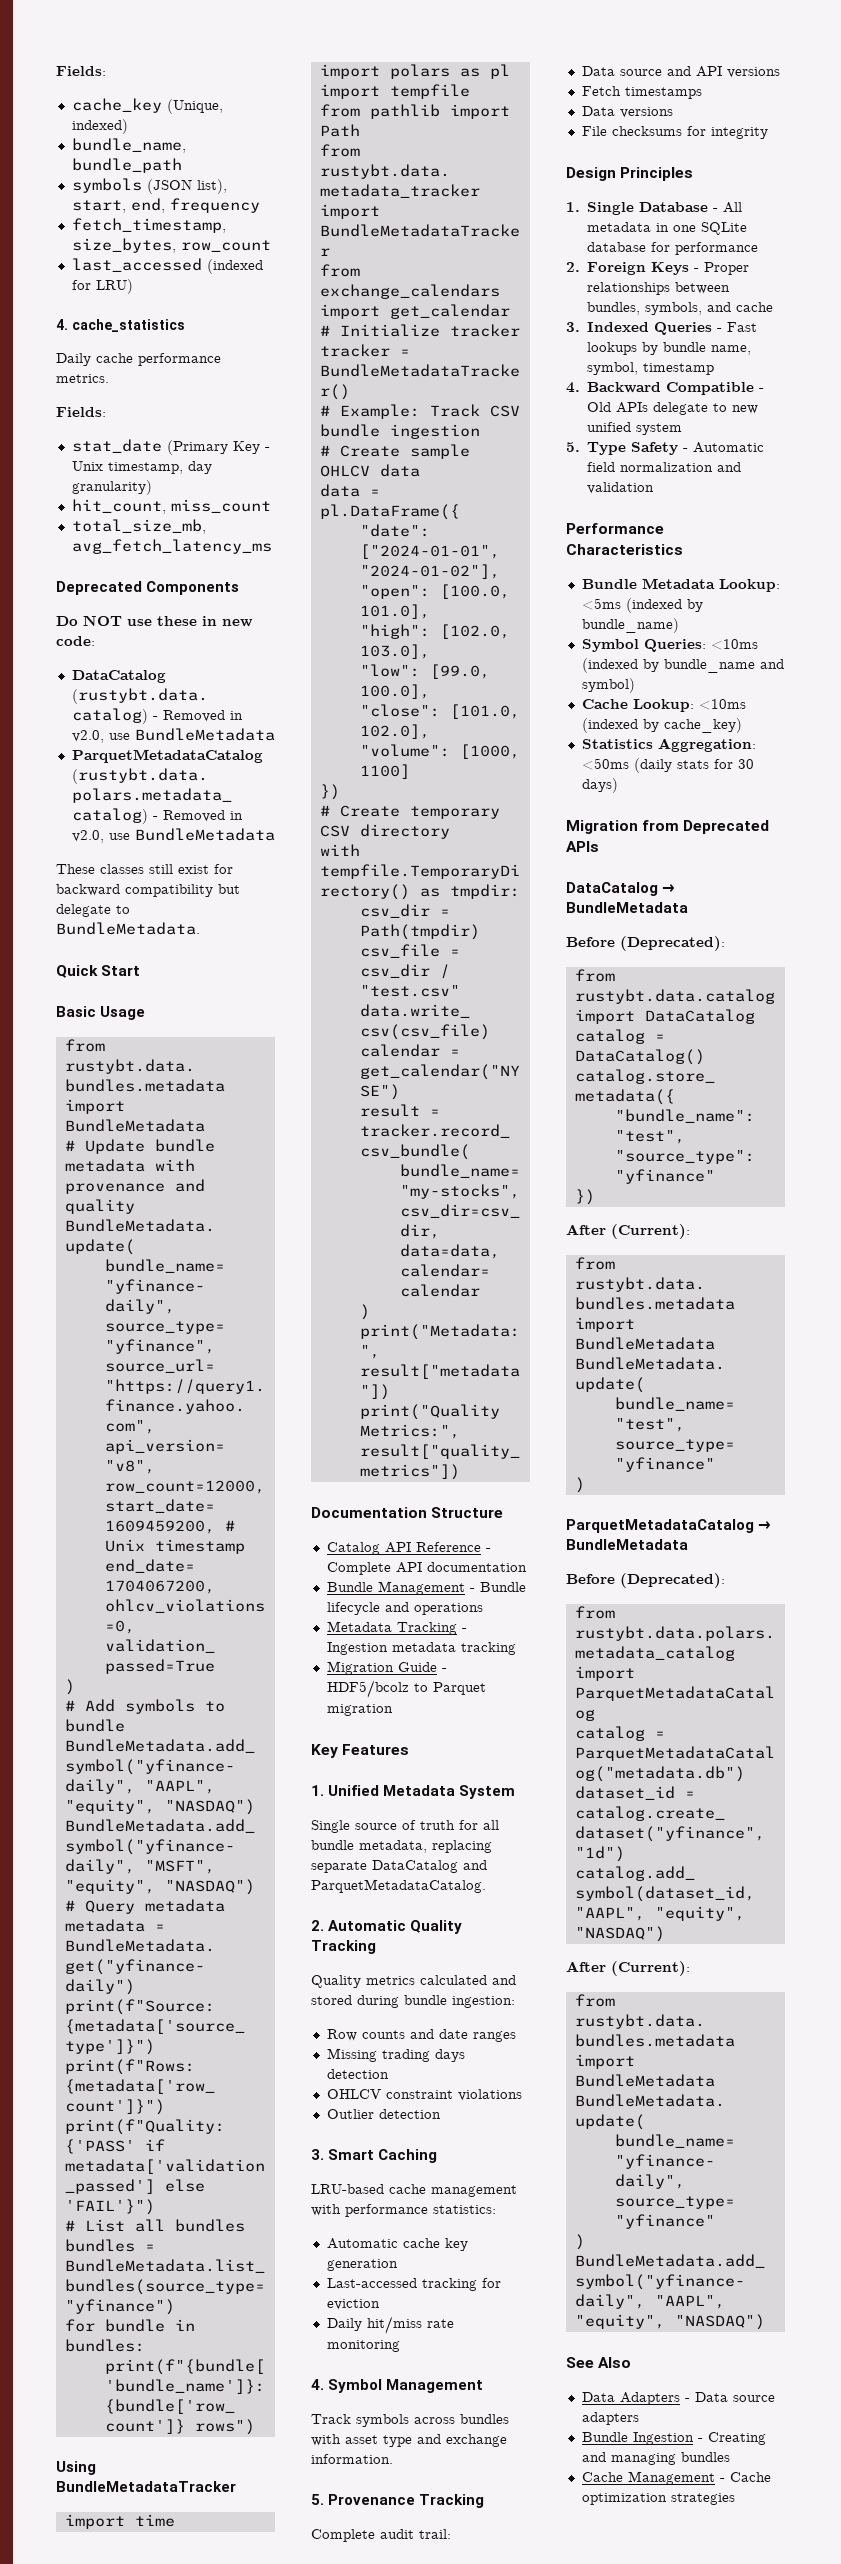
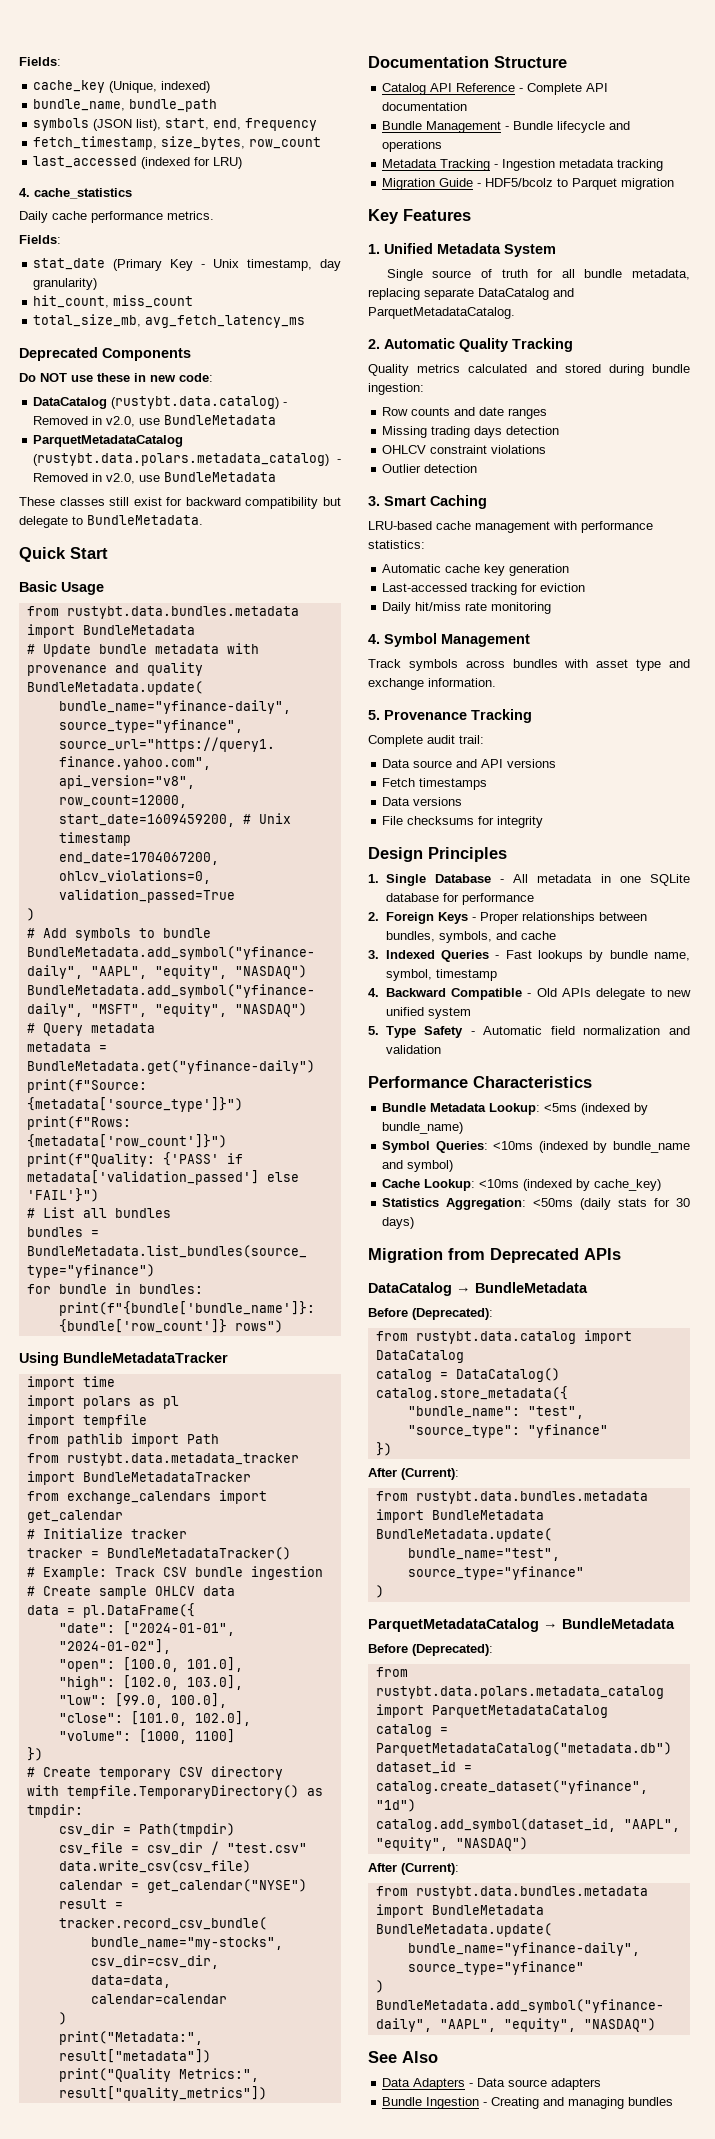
- Cache Management - Cache optimization strategies

